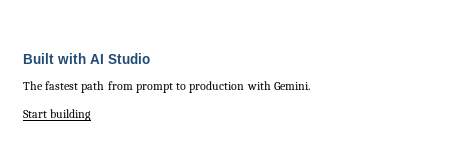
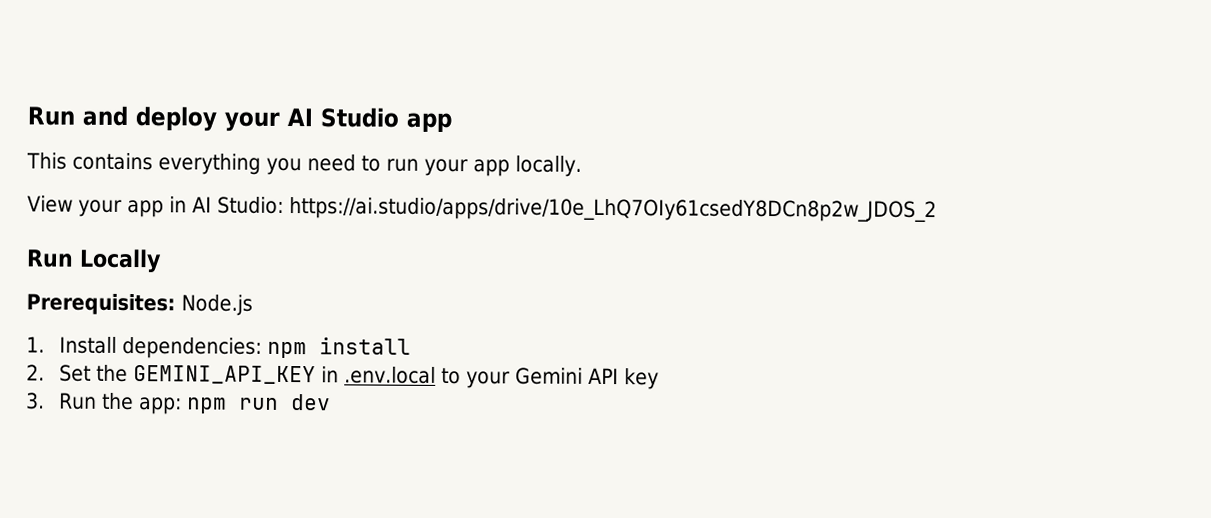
- Built with AI Studio
- The fastest path from prompt to production with Gemini.
- Start building
+ Run and deploy your AI Studio app
+ This contains everything you need to run your app locally.
+ View your app in AI Studio: https://ai.studio/apps/drive/10e_LhQ7OIy61csedY8DCn8p2w_JDOS_2
+ Run Locally
+ Prerequisites: Node.js
+ 1. Install dependencies: npm install
+ 2. Set the GEMINI_API_KEY in .env.local to your Gemini API key
+ 3. Run the app: npm run dev

